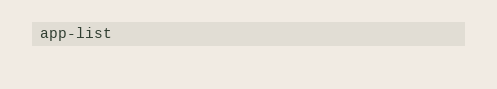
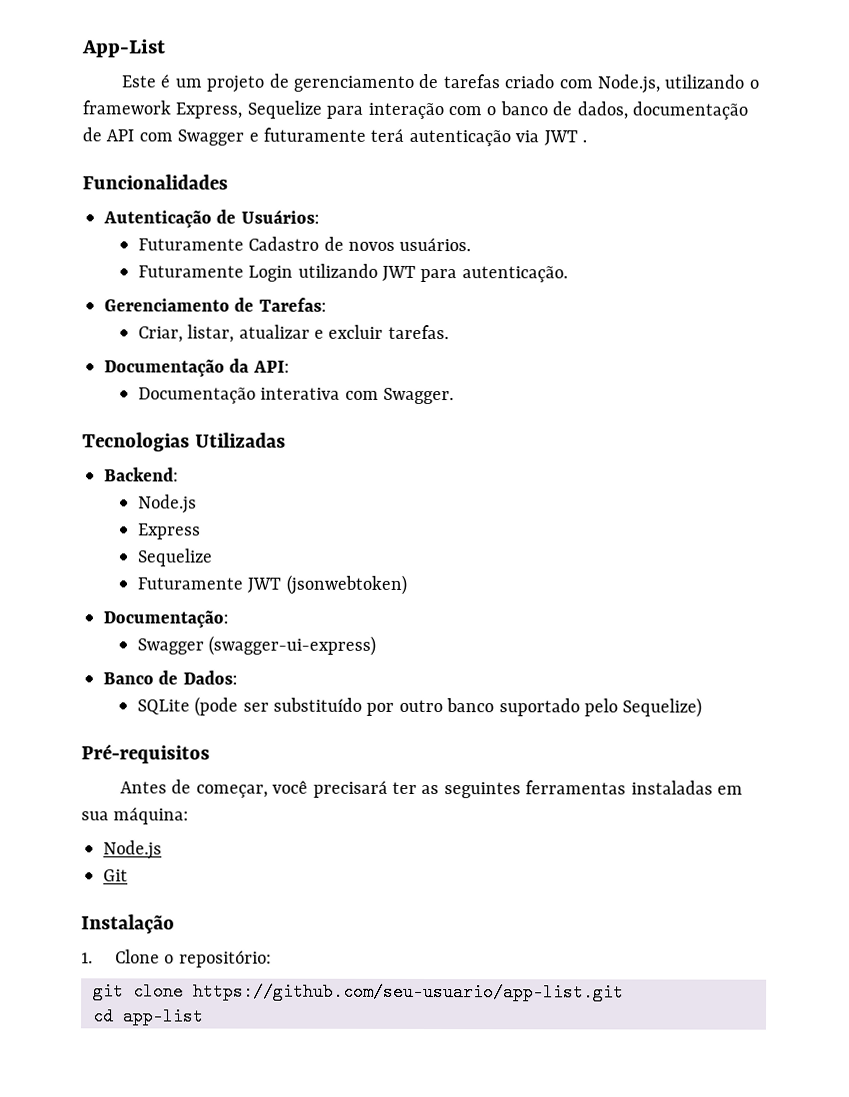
- app-list
+ App-List
+ Este é um projeto de gerenciamento de tarefas criado com Node.js, utilizando o framework Express, Sequelize para interação com o banco de dados, documentação de API com Swagger e futuramente terá autenticação via JWT .
+ Funcionalidades
+ Autenticação de Usuários:
+ Futuramente Cadastro de novos usuários.
+ Futuramente Login utilizando JWT para autenticação.
+ Gerenciamento de Tarefas:
+ Criar, listar, atualizar e excluir tarefas.
+ Documentação da API:
+ Documentação interativa com Swagger.
+ Tecnologias Utilizadas
+ Backend:
+ Node.js
+ Express
+ Sequelize
+ Futuramente JWT (jsonwebtoken)
+ Documentação:
+ Swagger (swagger-ui-express)
+ Banco de Dados:
+ SQLite (pode ser substituído por outro banco suportado pelo Sequelize)
+ Pré-requisitos
+ Antes de começar, você precisará ter as seguintes ferramentas instaladas em sua máquina:
+ Node.js
+ Git
+ Instalação
+ 1. Clone o repositório:
+ git clone https://github.com/seu-usuario/app-list.git
+ cd app-list

